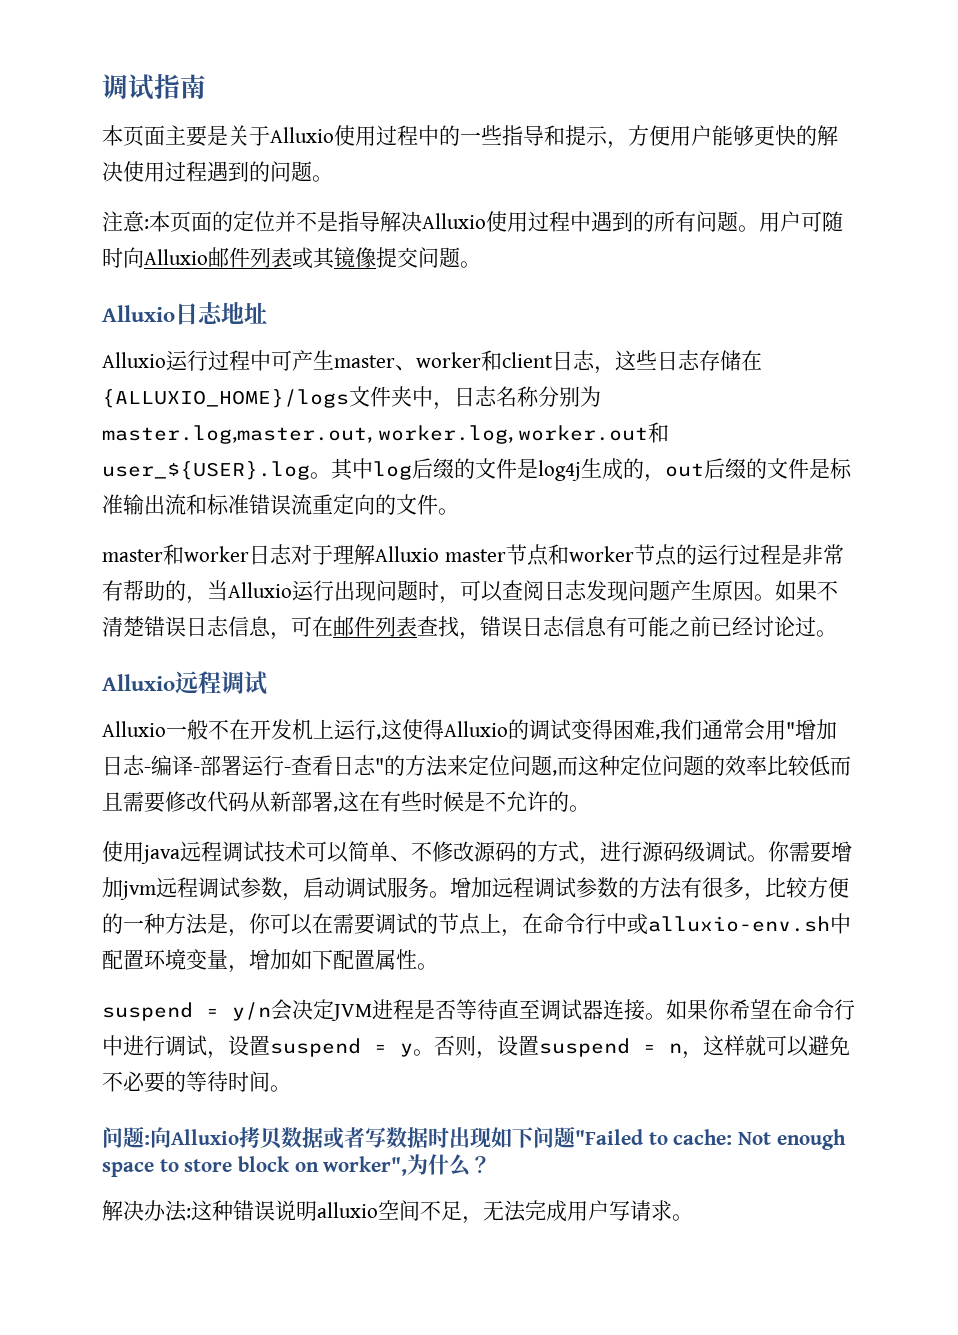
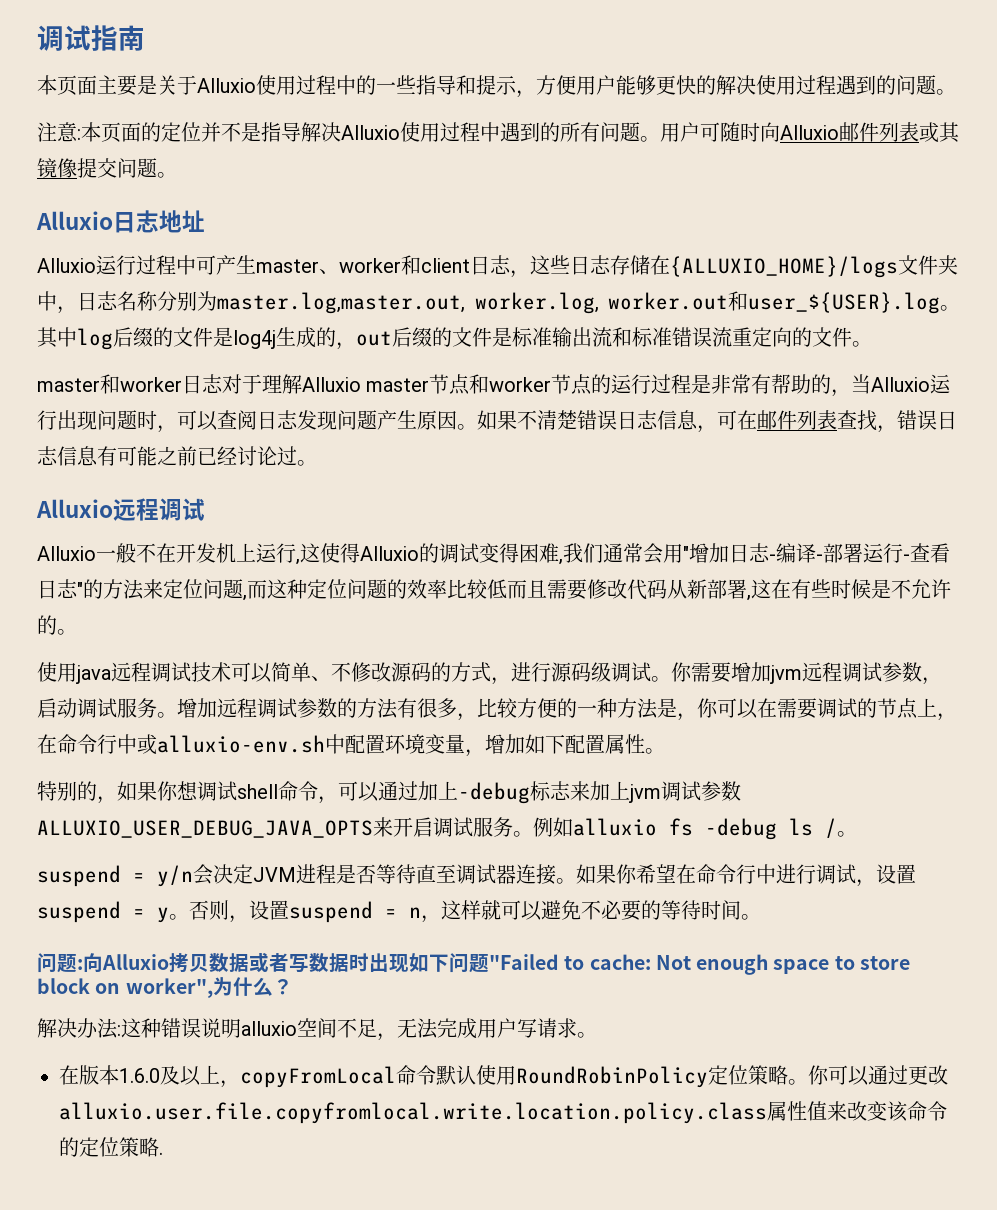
+ 特别的，如果你想调试shell命令，可以通过加上-debug标志来加上jvm调试参数ALLUXIO_USER_DEBUG_JAVA_OPTS来开启调试服务。例如alluxio fs -debug ls /。
+ 在版本1.6.0及以上，copyFromLocal命令默认使用RoundRobinPolicy定位策略。你可以通过更改alluxio.user.file.copyfromlocal.write.location.policy.class属性值来改变该命令的定位策略.

